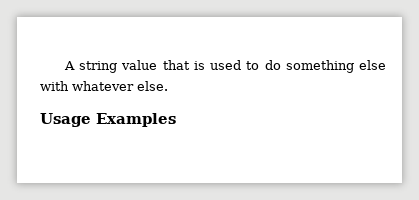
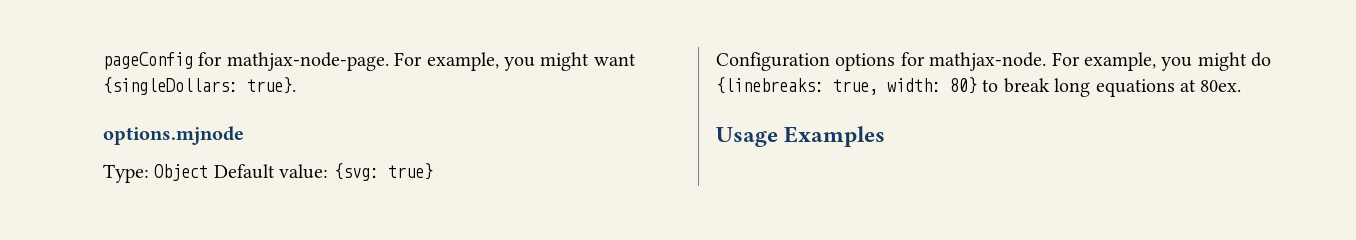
- A string value that is used to do something else with whatever else.
+ pageConfig for mathjax-node-page. For example, you might want {singleDollars: true}.
+ options.mjnode
+ Type: Object Default value: {svg: true}
+ Configuration options for mathjax-node. For example, you might do {linebreaks: true, width: 80} to break long equations at 80ex.

